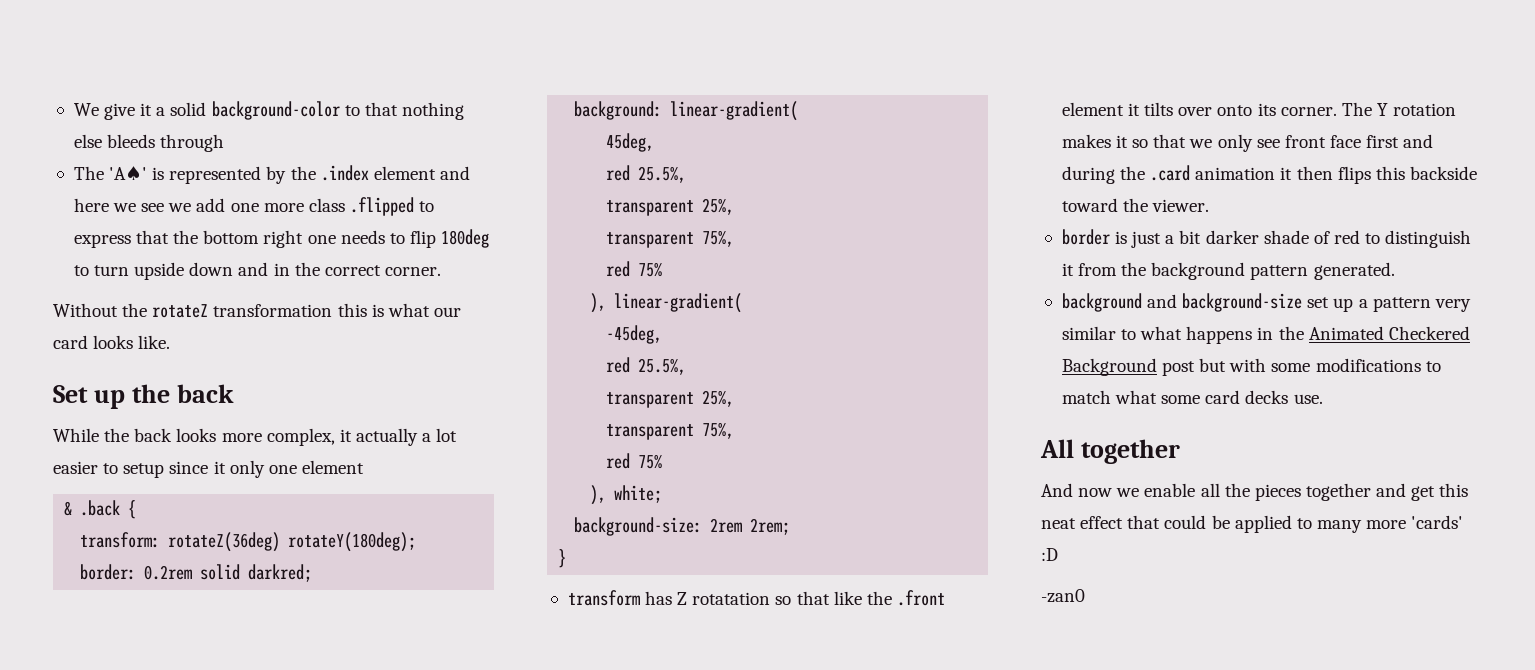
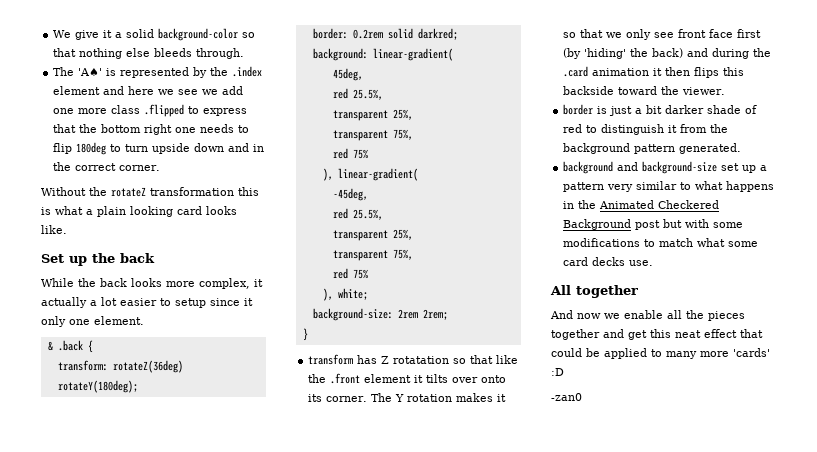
- We give it a solid background-color to that nothing else bleeds through
+ We give it a solid background-color so that nothing else bleeds through.
- Without the rotateZ transformation this is what our card looks like.
+ Without the rotateZ transformation this is what a plain looking card looks like.
- While the back looks more complex, it actually a lot easier to setup since it only one element
+ While the back looks more complex, it actually a lot easier to setup since it only one element.
- The Y rotation makes it so that we only see front face first and during the .card animation it then flips this backside toward the viewer.
+ The Y rotation makes it so that we only see front face first (by 'hiding' the back) and during the .card animation it then flips this backside toward the viewer.

